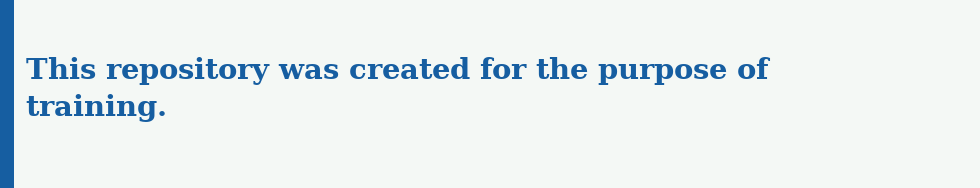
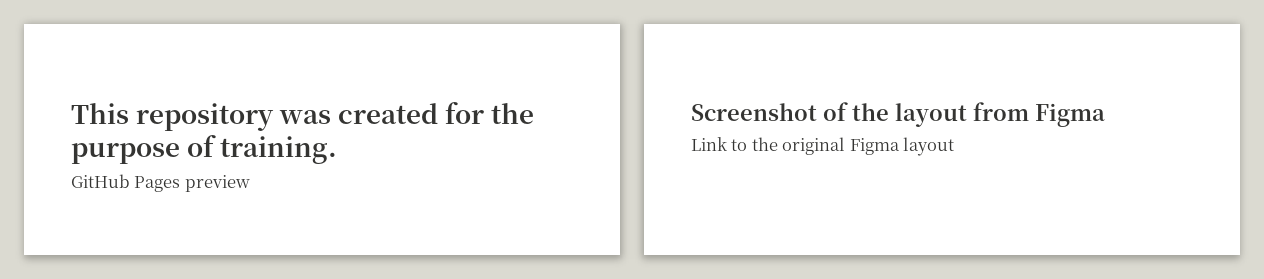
+ GitHub Pages preview
+ Screenshot of the layout from Figma
+ Link to the original Figma layout

